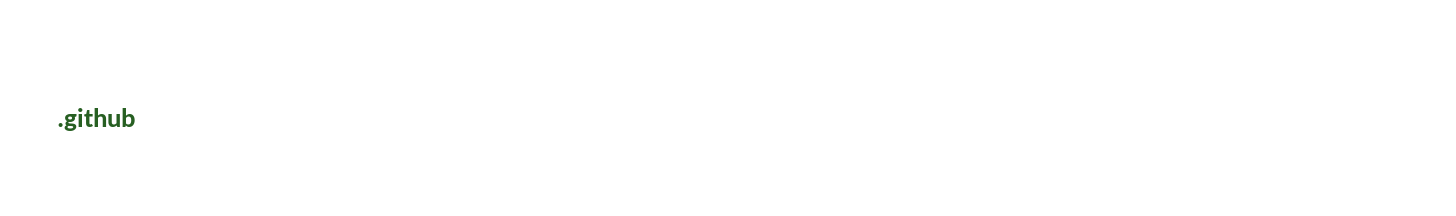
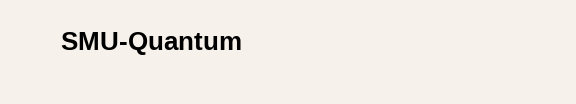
- .github
+ SMU-Quantum

